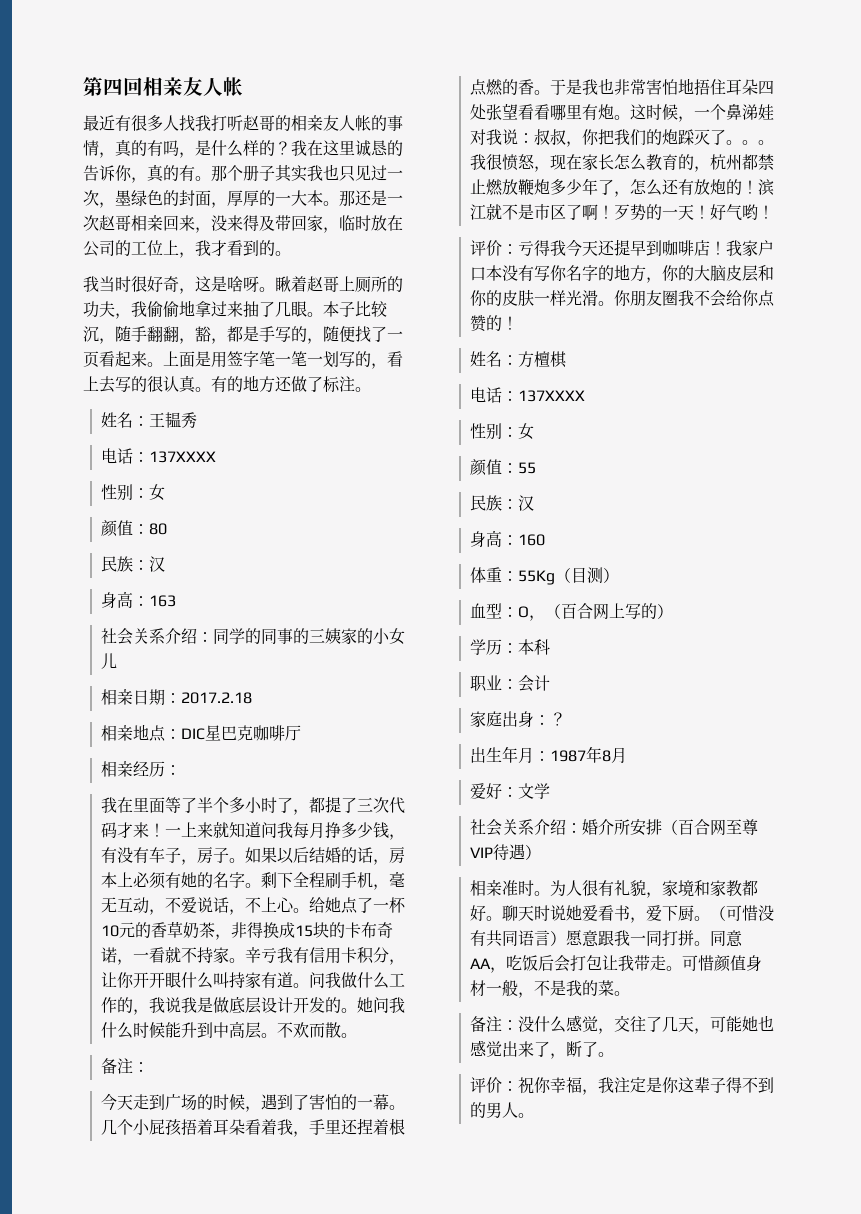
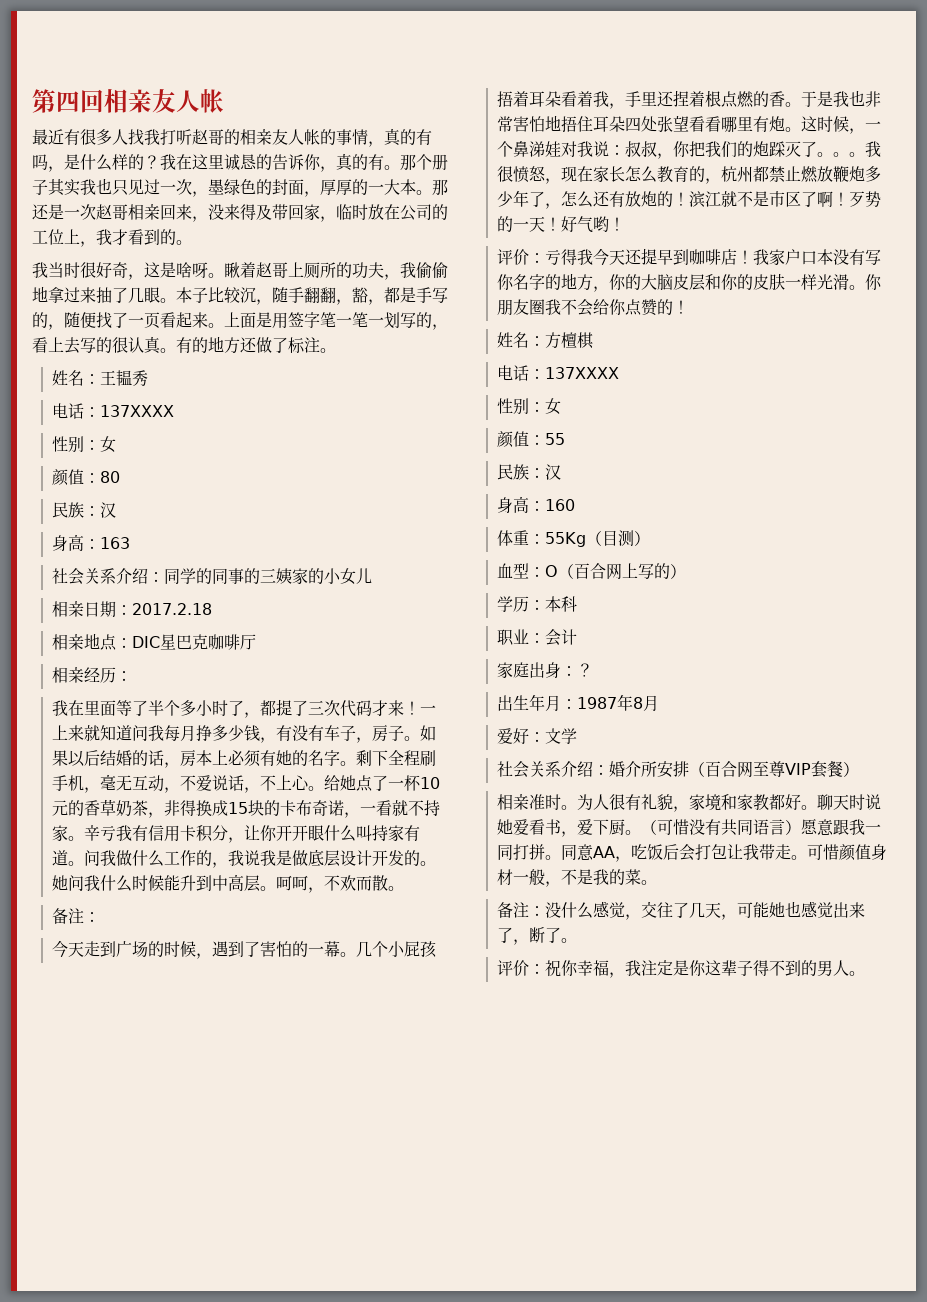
- 不欢而散。
+ 呵呵，不欢而散。
- 血型：O，（百合网上写的）
+ 血型：O（百合网上写的）
- 社会关系介绍：婚介所安排（百合网至尊VIP待遇）
+ 社会关系介绍：婚介所安排（百合网至尊VIP套餐）

